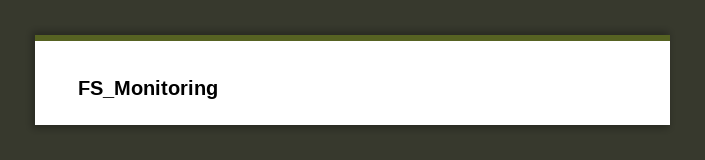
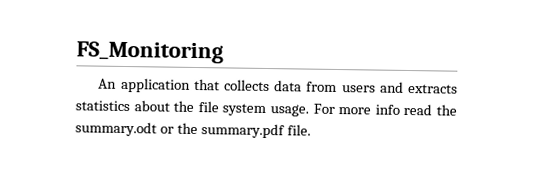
+ An application that collects data from users and extracts statistics about the file system usage. For more info read the summary.odt or the summary.pdf file.

